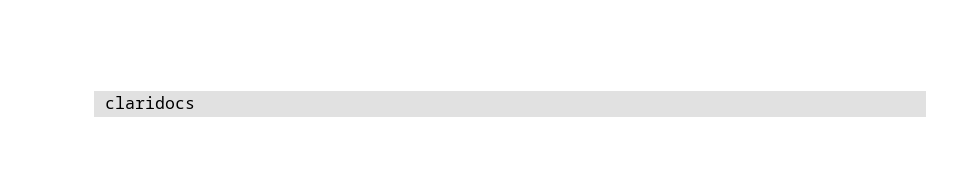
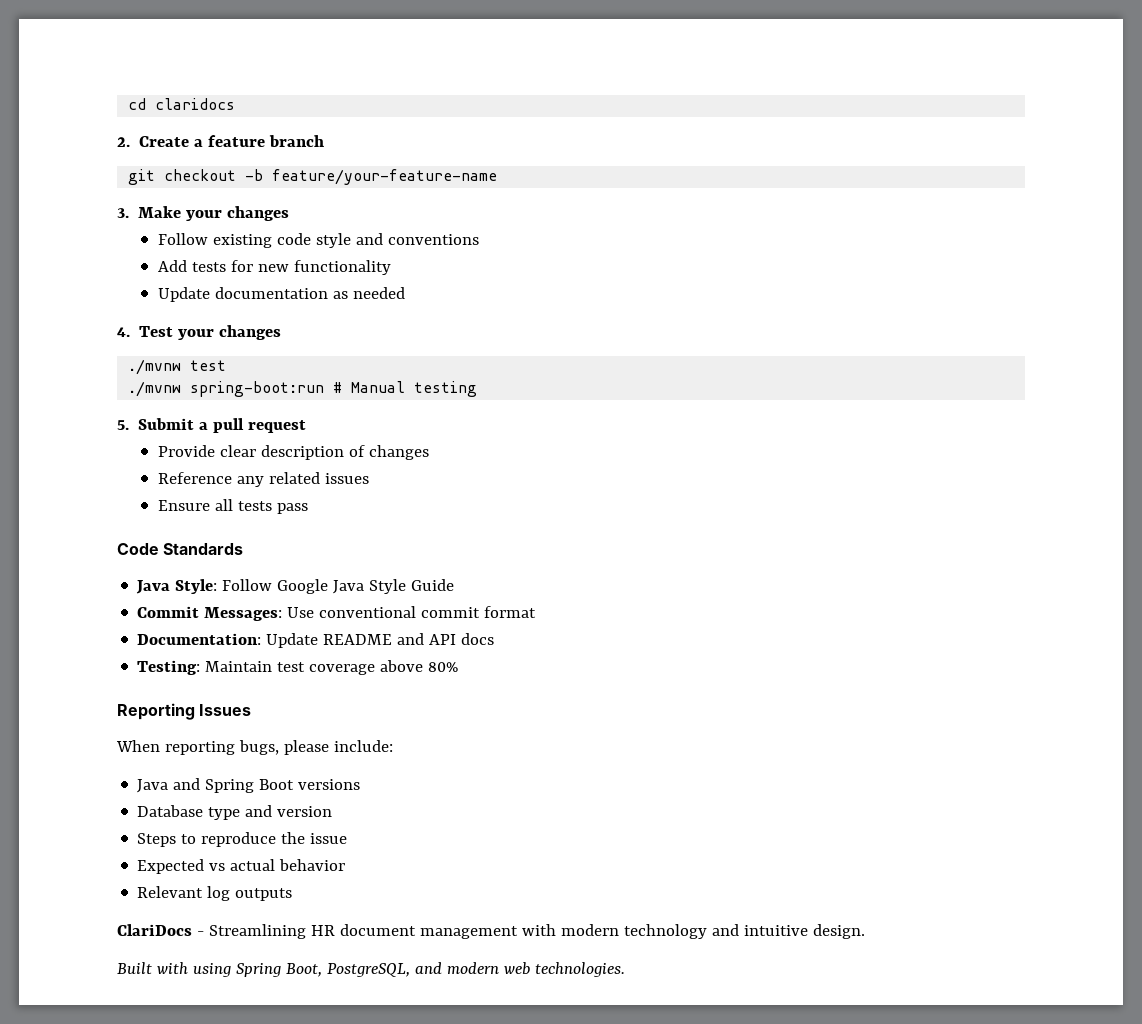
- claridocs
+ cd claridocs
+ 2. Create a feature branch
+ git checkout -b feature/your-feature-name
+ 3. Make your changes
+ Follow existing code style and conventions
+ Add tests for new functionality
+ Update documentation as needed
+ 4. Test your changes
+ ./mvnw test
+ ./mvnw spring-boot:run # Manual testing
+ 5. Submit a pull request
+ Provide clear description of changes
+ Reference any related issues
+ Ensure all tests pass
+ Code Standards
+ Java Style: Follow Google Java Style Guide
+ Commit Messages: Use conventional commit format
+ Documentation: Update README and API docs
+ Testing: Maintain test coverage above 80%
+ Reporting Issues
+ When reporting bugs, please include:
+ Java and Spring Boot versions
+ Database type and version
+ Steps to reproduce the issue
+ Expected vs actual behavior
+ Relevant log outputs
+ ClariDocs - Streamlining HR document management with modern technology and intuitive design.
+ Built with using Spring Boot, PostgreSQL, and modern web technologies.

